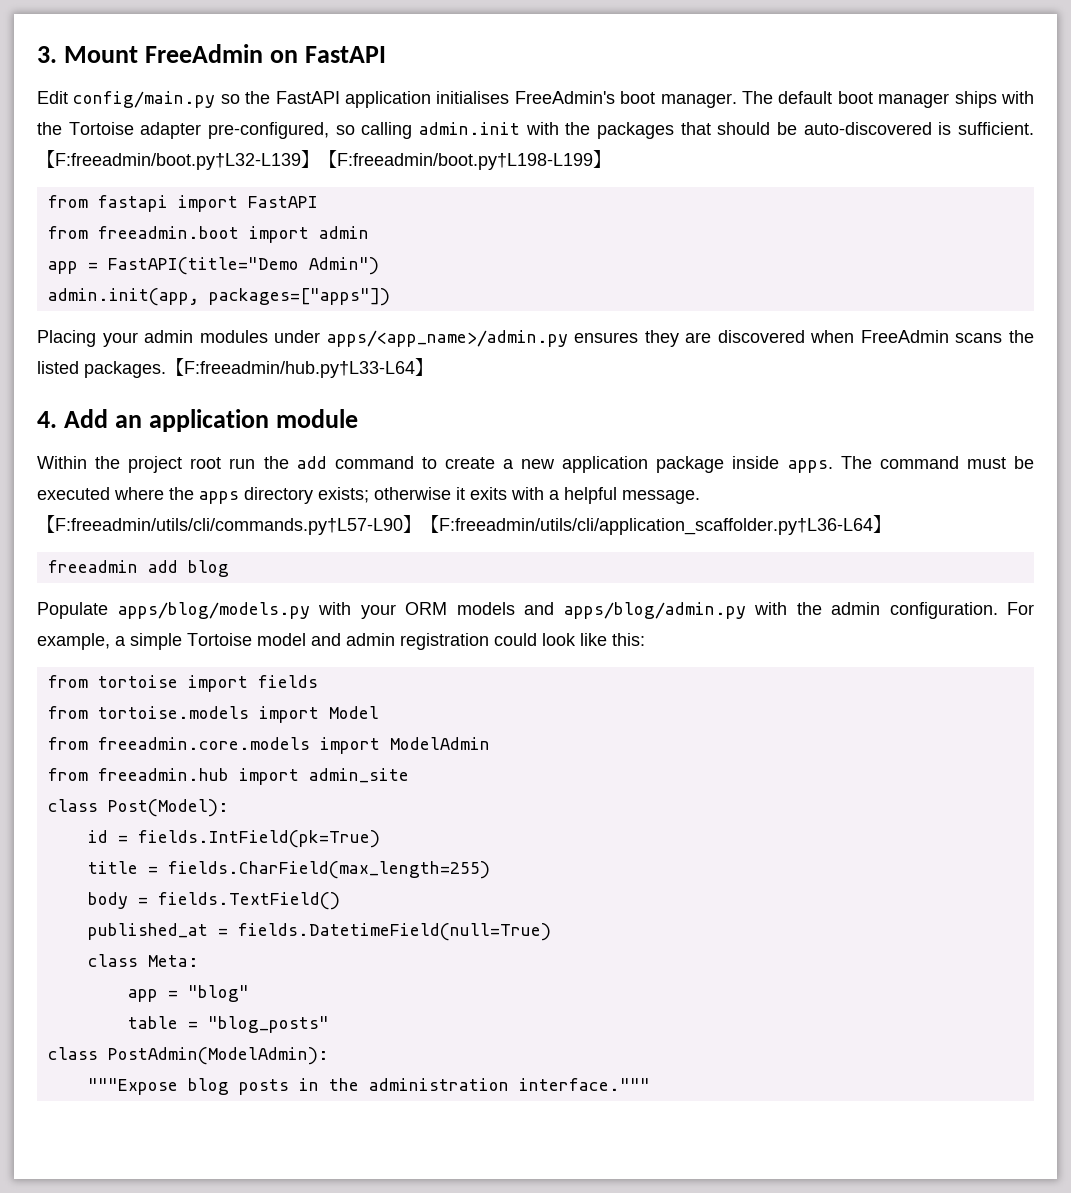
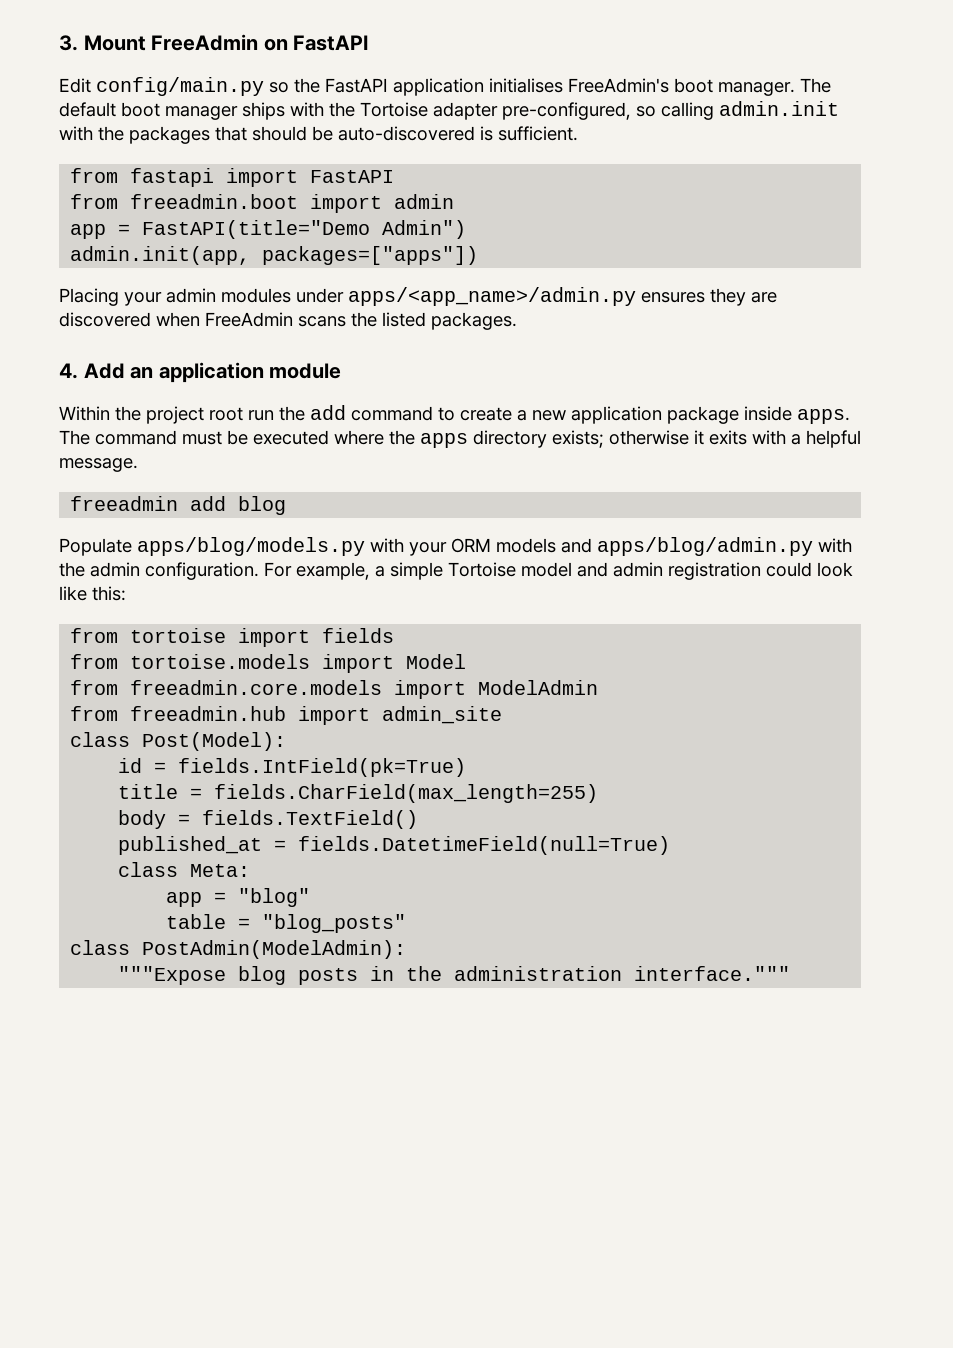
- 【F:freeadmin/boot.py†L32-L139】【F:freeadmin/boot.py†L198-L199】
- 【F:freeadmin/hub.py†L33-L64】
- 【F:freeadmin/utils/cli/commands.py†L57-L90】【F:freeadmin/utils/cli/application_scaffolder.py†L36-L64】

